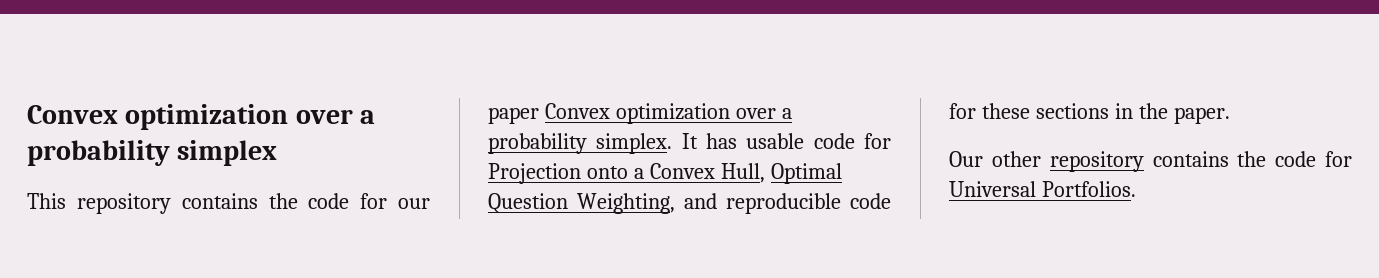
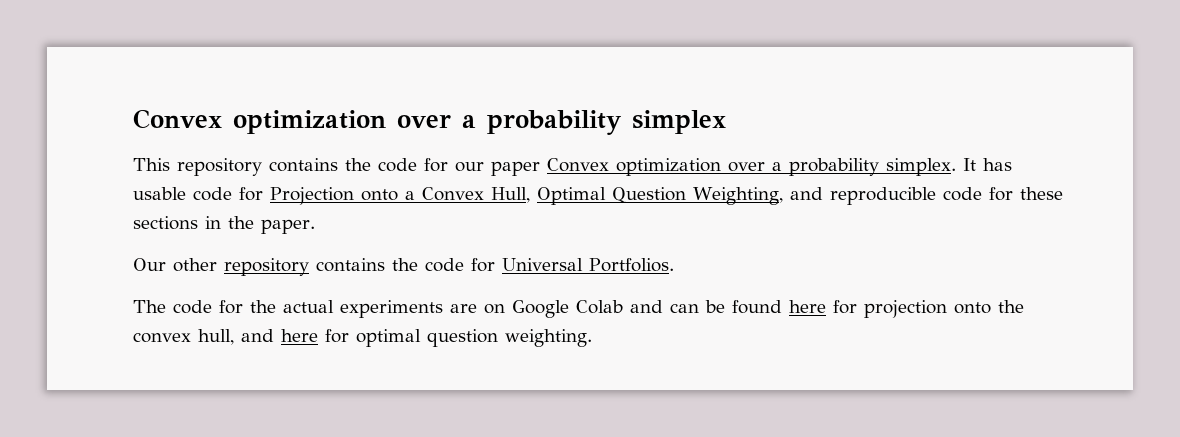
+ The code for the actual experiments are on Google Colab and can be found here for projection onto the convex hull, and here for optimal question weighting.

